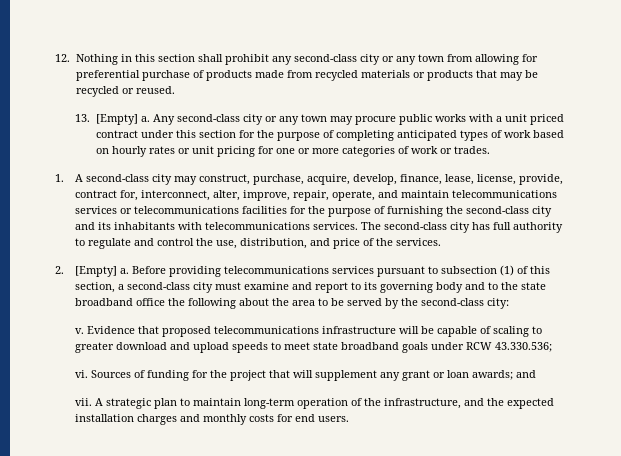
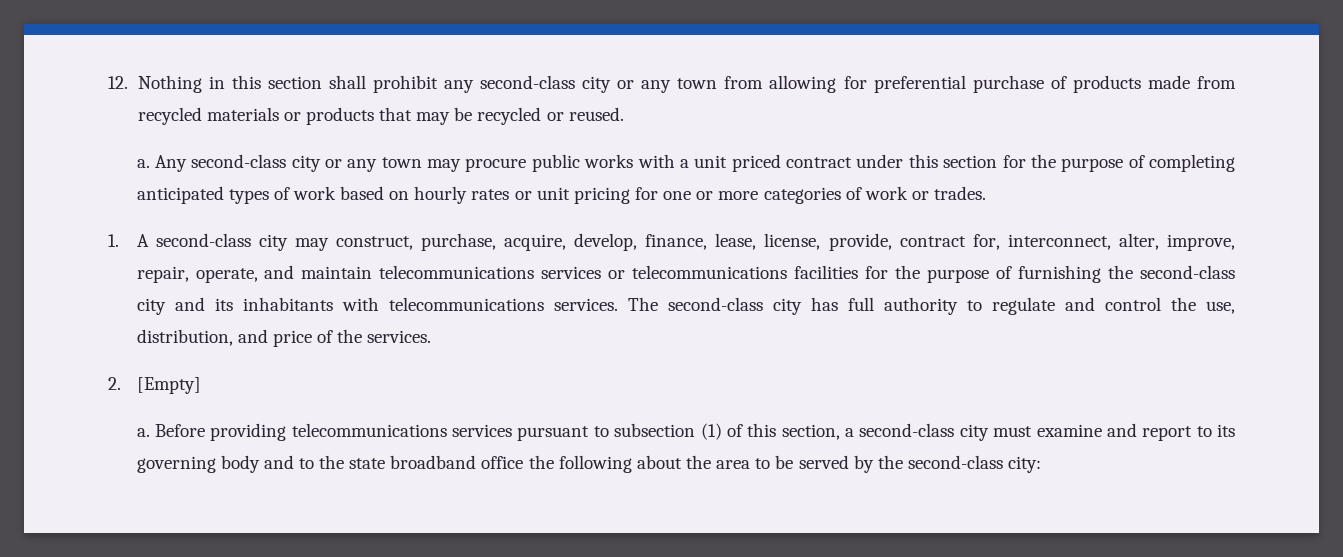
  12. Nothing in this section shall prohibit any second-class city or any town from allowing for preferential purchase of products made from recycled materials or products that may be recycled or reused.
- 13. [Empty] a.
+ a.
- 2. [Empty] a.
+ 2. [Empty]
+ a.
- v. Evidence that proposed telecommunications infrastructure will be capable of scaling to greater download and upload speeds to meet state broadband goals under RCW 43.330.536;
- vi. Sources of funding for the project that will supplement any grant or loan awards; and
- vii. A strategic plan to maintain long-term operation of the infrastructure, and the expected installation charges and monthly costs for end users.

